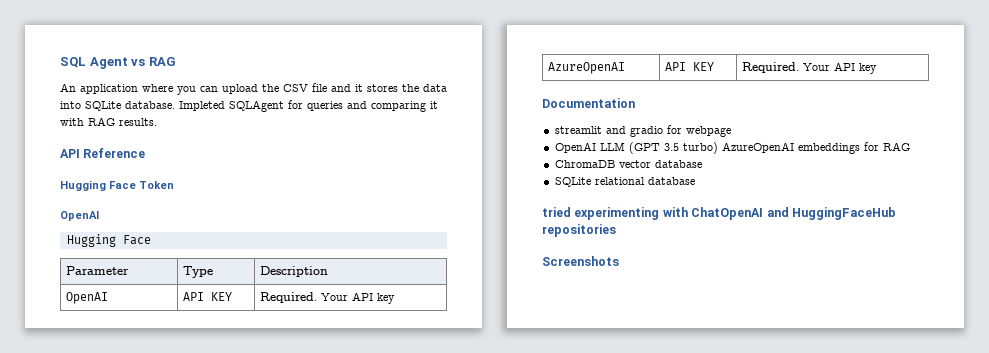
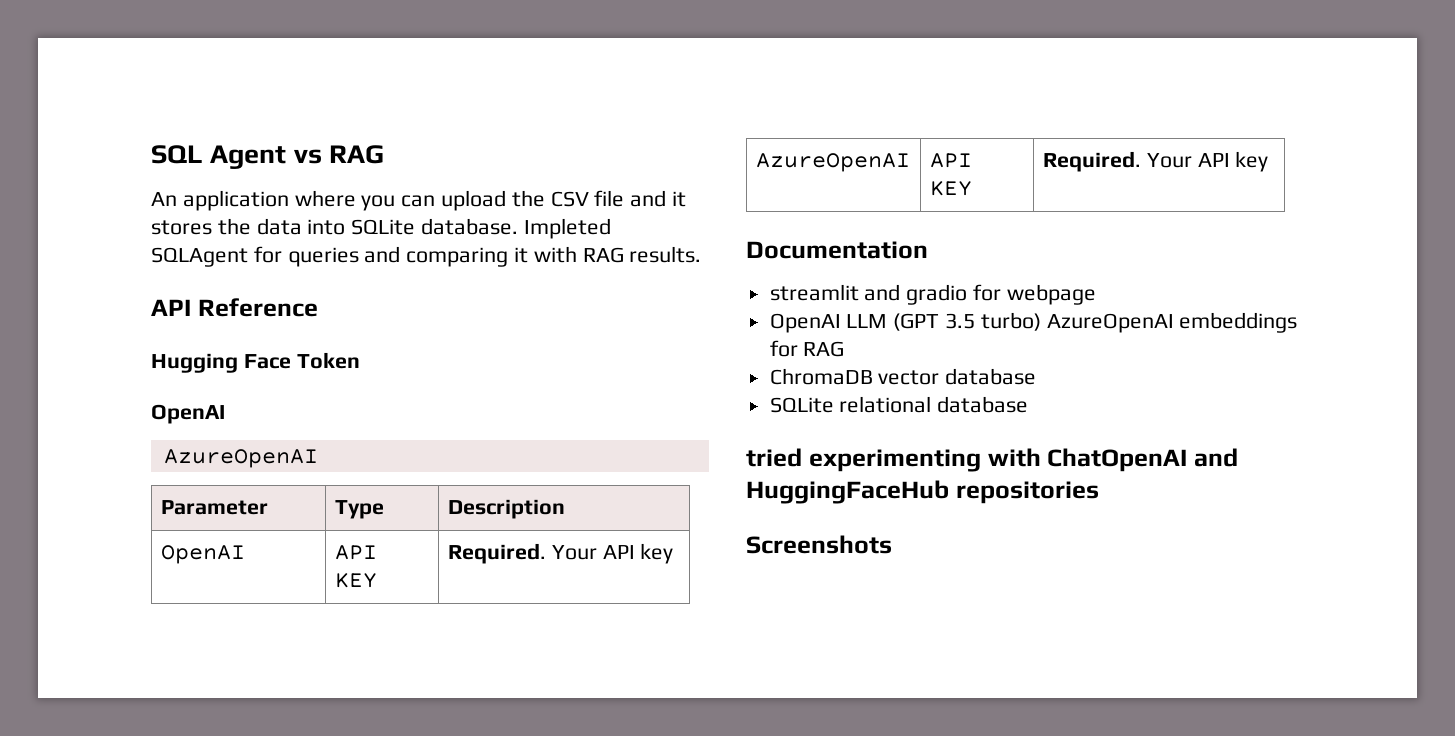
  Hugging Face Token
  OpenAI
- Hugging Face
+ AzureOpenAI

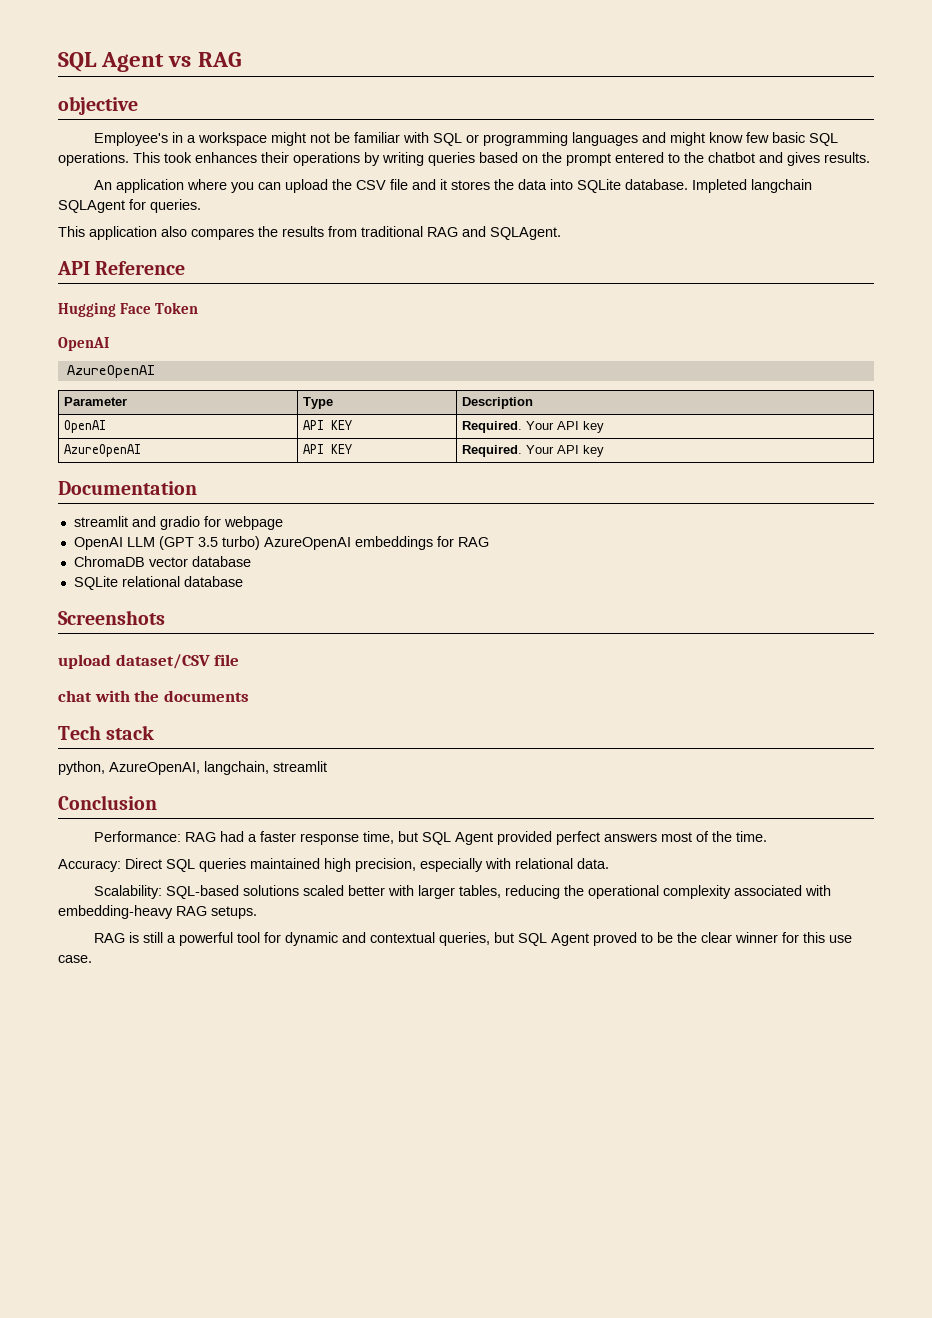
+ objective
+ Employee's in a workspace might not be familiar with SQL or programming languages and might know few basic SQL operations. This took enhances their operations by writing queries based on the prompt entered to the chatbot and gives results.
- Impleted SQLAgent for queries and comparing it with RAG results.
+ Impleted langchain SQLAgent for queries.
+ This application also compares the results from traditional RAG and SQLAgent.
- tried experimenting with ChatOpenAI and HuggingFaceHub repositories
  Screenshots
+ upload dataset/CSV file
+ chat with the documents
+ Tech stack
+ python, AzureOpenAI, langchain, streamlit
+ Conclusion
+ Performance: RAG had a faster response time, but SQL Agent provided perfect answers most of the time.
+ Accuracy: Direct SQL queries maintained high precision, especially with relational data.
+ Scalability: SQL-based solutions scaled better with larger tables, reducing the operational complexity associated with embedding-heavy RAG setups.
+ RAG is still a powerful tool for dynamic and contextual queries, but SQL Agent proved to be the clear winner for this use case.

